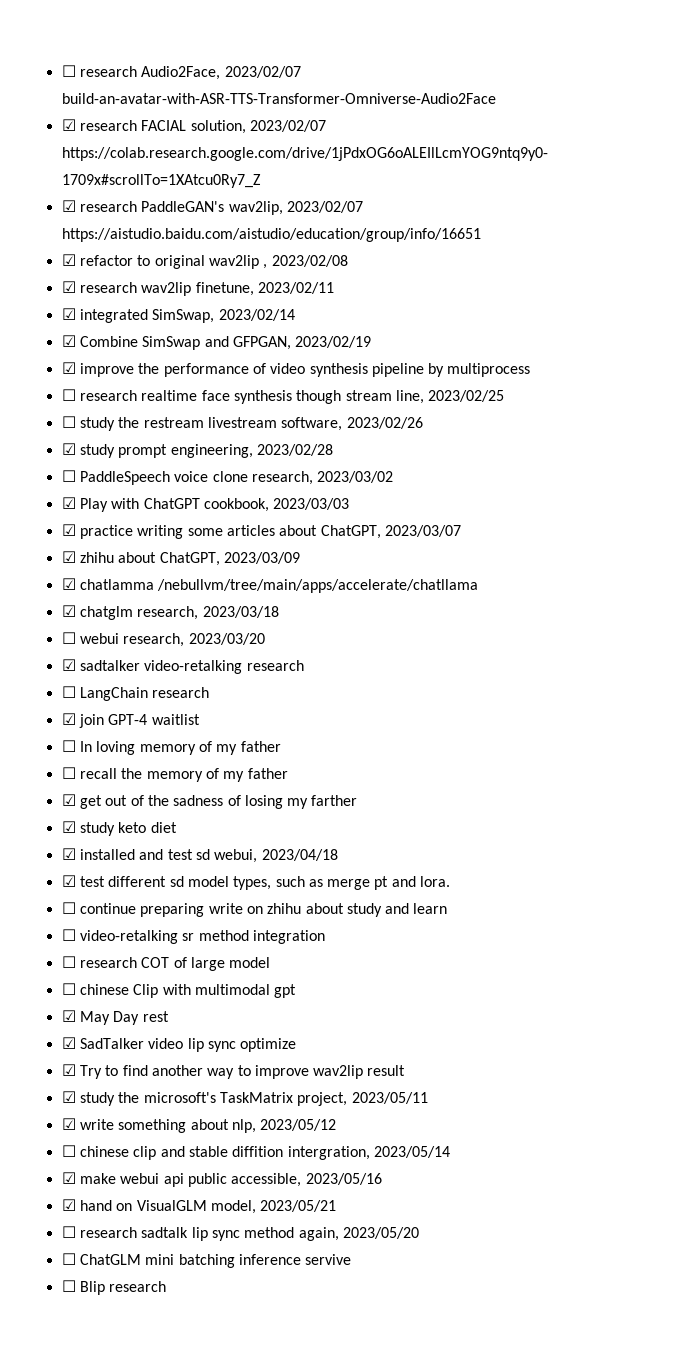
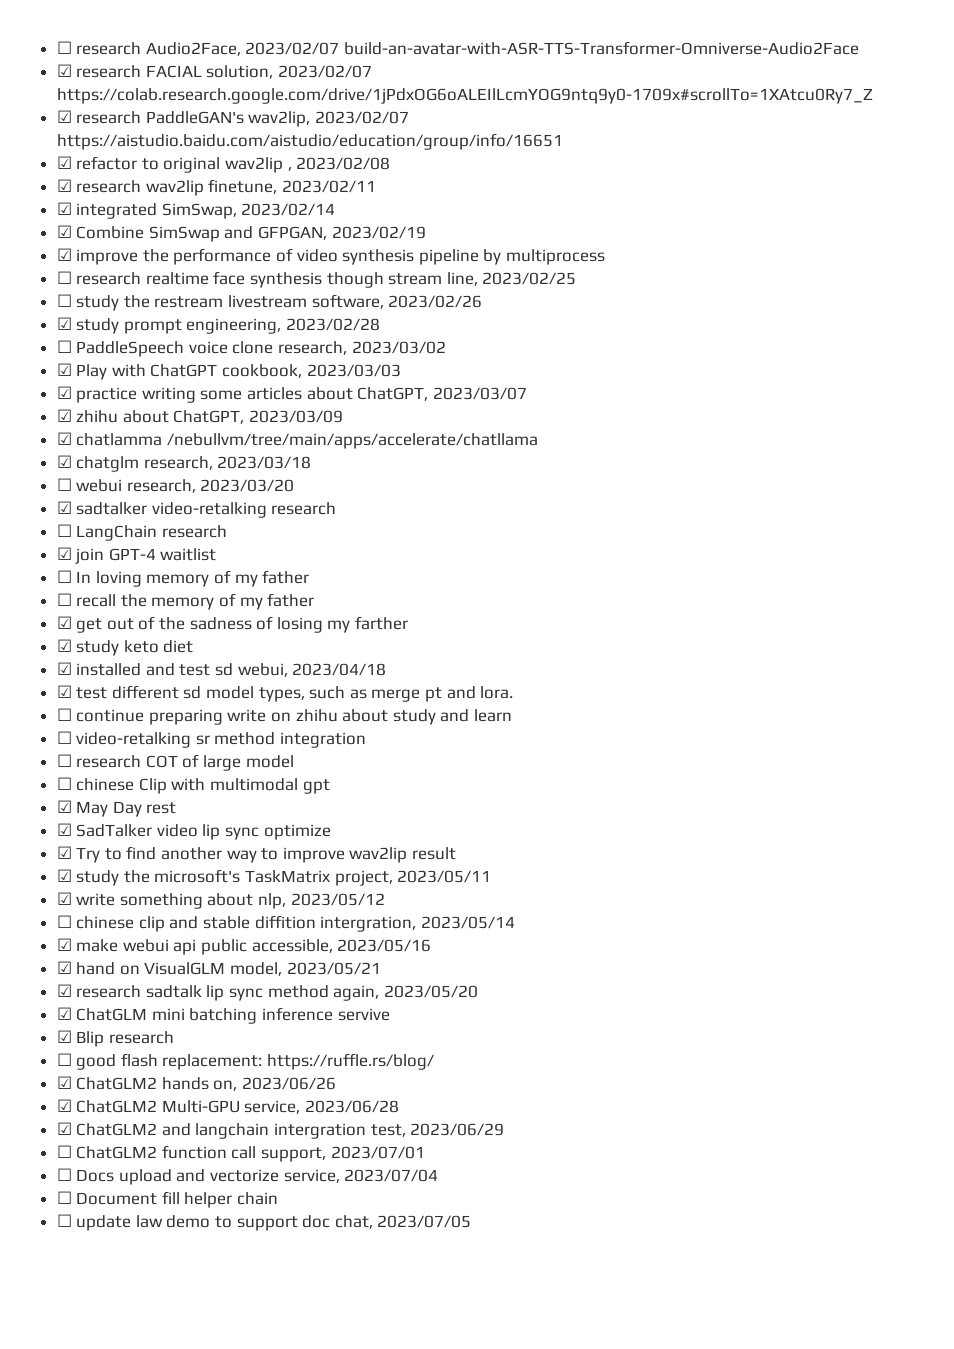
- ☐ research sadtalk lip sync method again, 2023/05/20
+ ☑ research sadtalk lip sync method again, 2023/05/20
- ☐ ChatGLM mini batching inference servive
+ ☑ ChatGLM mini batching inference servive
- ☐ Blip research
+ ☑ Blip research
+ ☐ good flash replacement: https://ruffle.rs/blog/
+ ☑ ChatGLM2 hands on, 2023/06/26
+ ☑ ChatGLM2 Multi-GPU service, 2023/06/28
+ ☑ ChatGLM2 and langchain intergration test, 2023/06/29
+ ☐ ChatGLM2 function call support, 2023/07/01
+ ☐ Docs upload and vectorize service, 2023/07/04
+ ☐ Document fill helper chain
+ ☐ update law demo to support doc chat, 2023/07/05

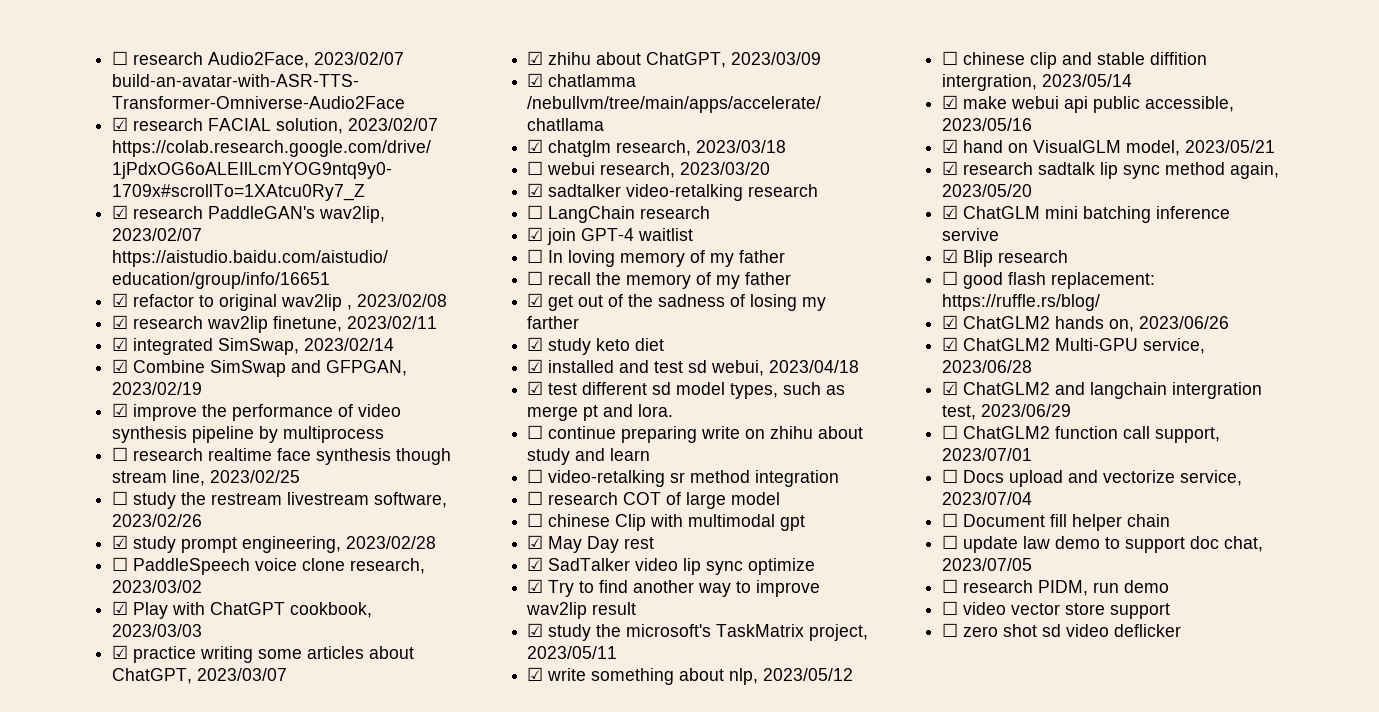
+ ☐ research PIDM, run demo
+ ☐ video vector store support
+ ☐ zero shot sd video deflicker

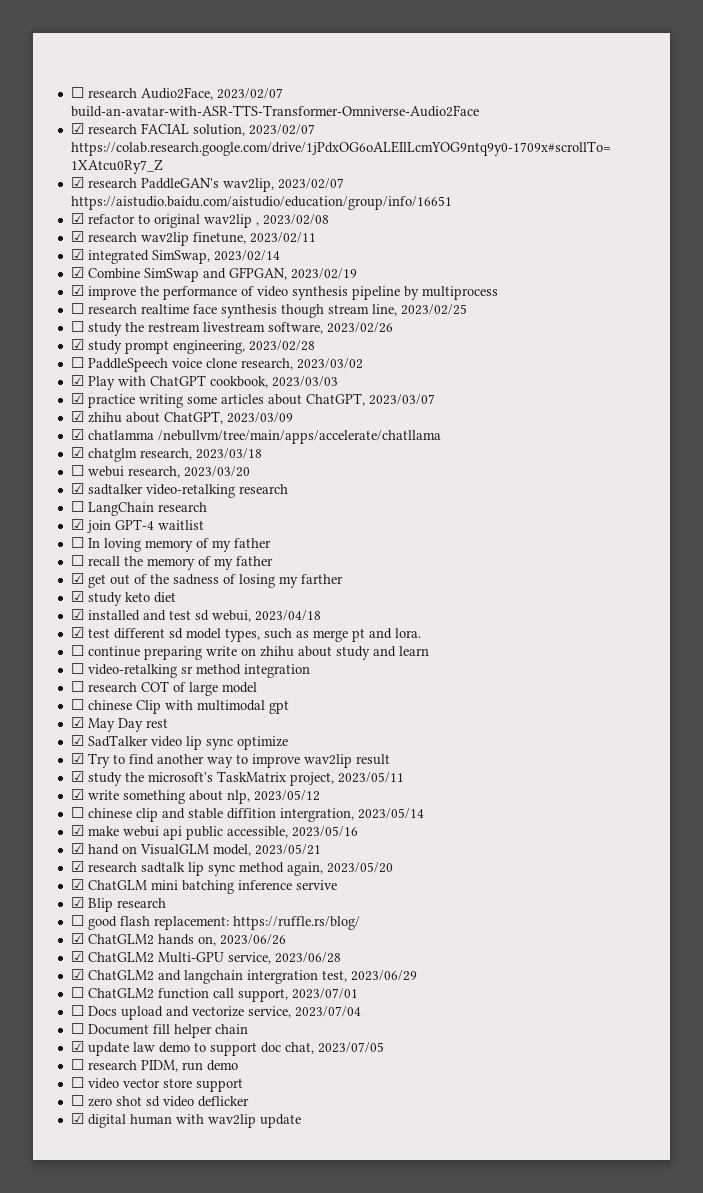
- ☐ update law demo to support doc chat, 2023/07/05
+ ☑ update law demo to support doc chat, 2023/07/05
+ ☑ digital human with wav2lip update

